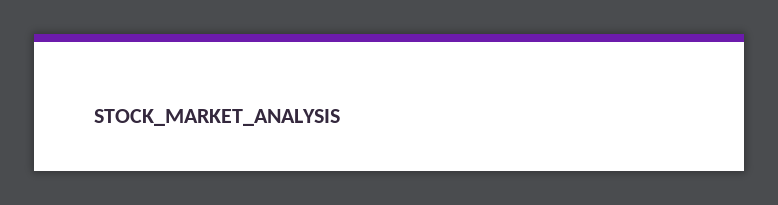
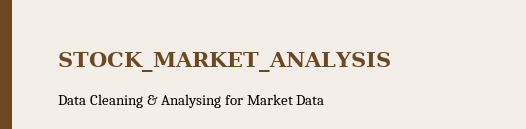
+ Data Cleaning & Analysing for Market Data

